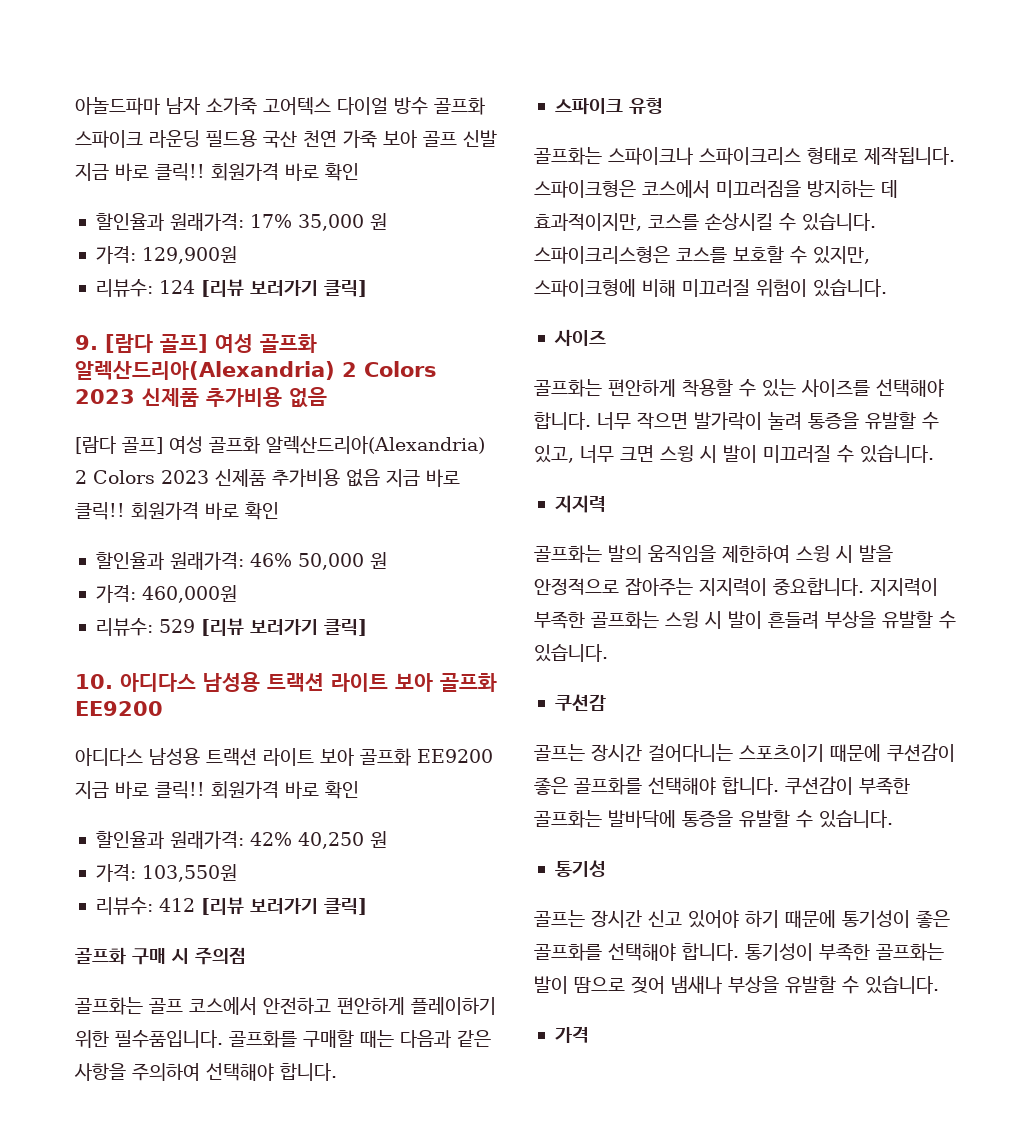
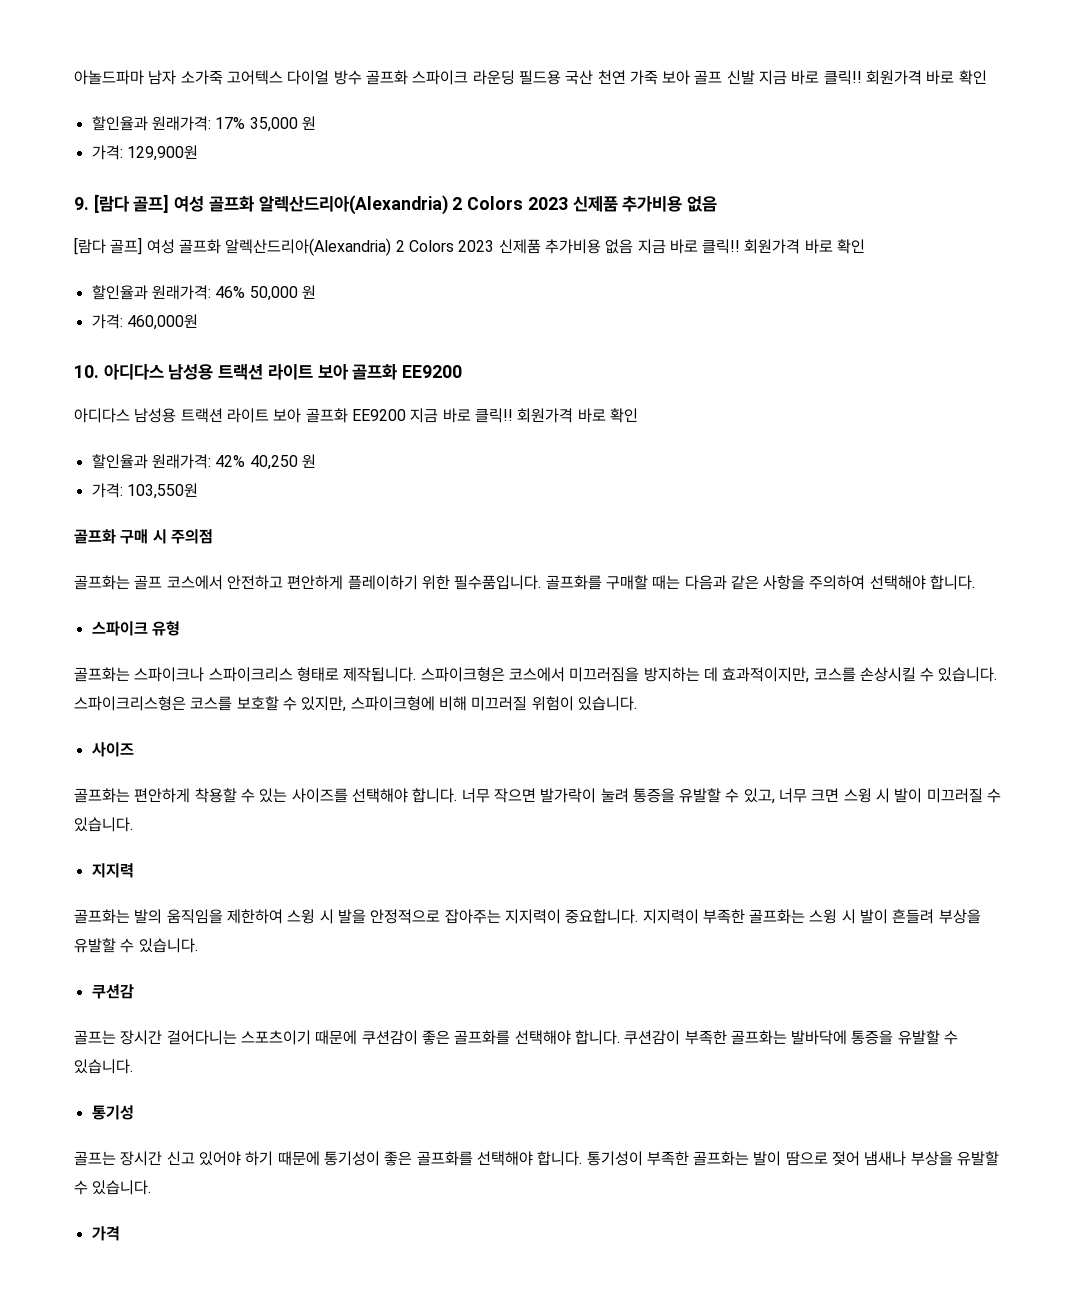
- 리뷰수: 124 [리뷰 보러가기 클릭]
- 리뷰수: 529 [리뷰 보러가기 클릭]
- 리뷰수: 412 [리뷰 보러가기 클릭]

